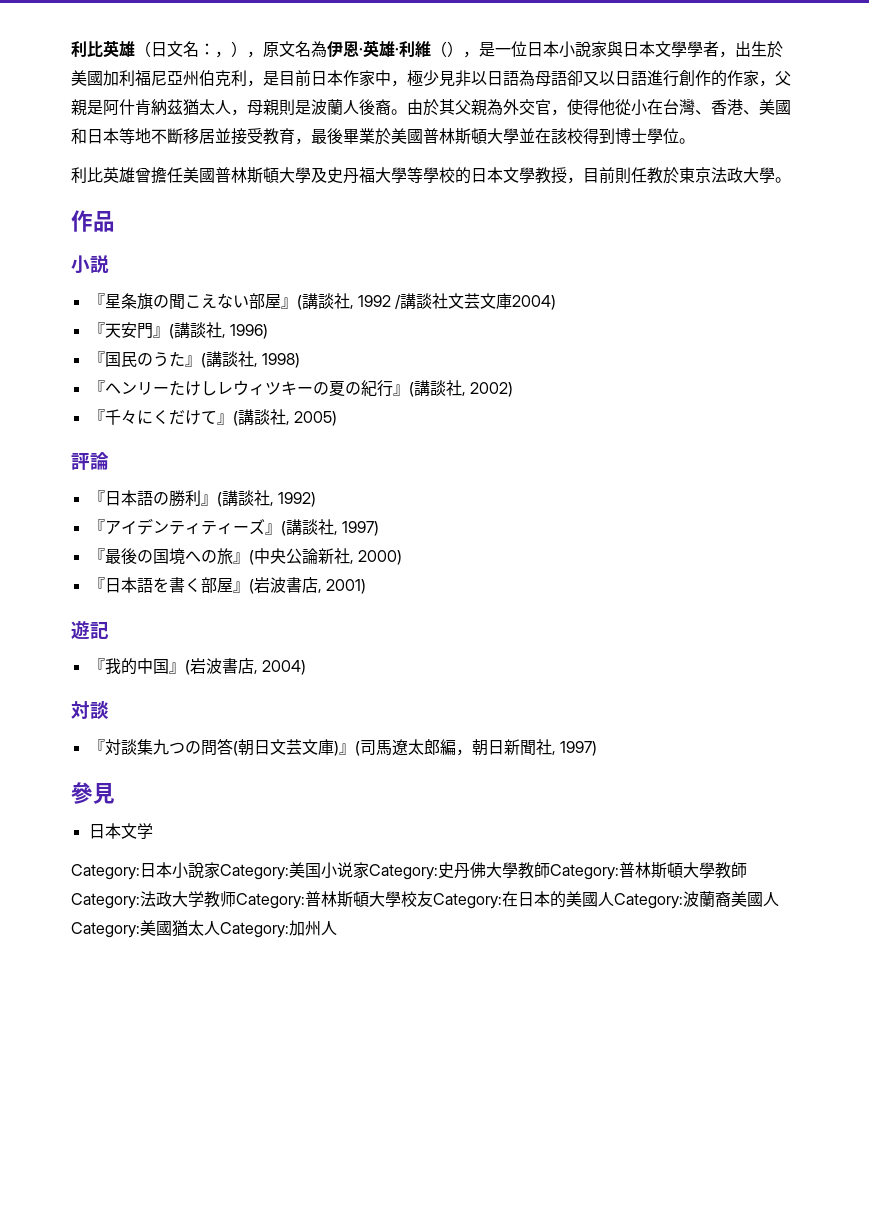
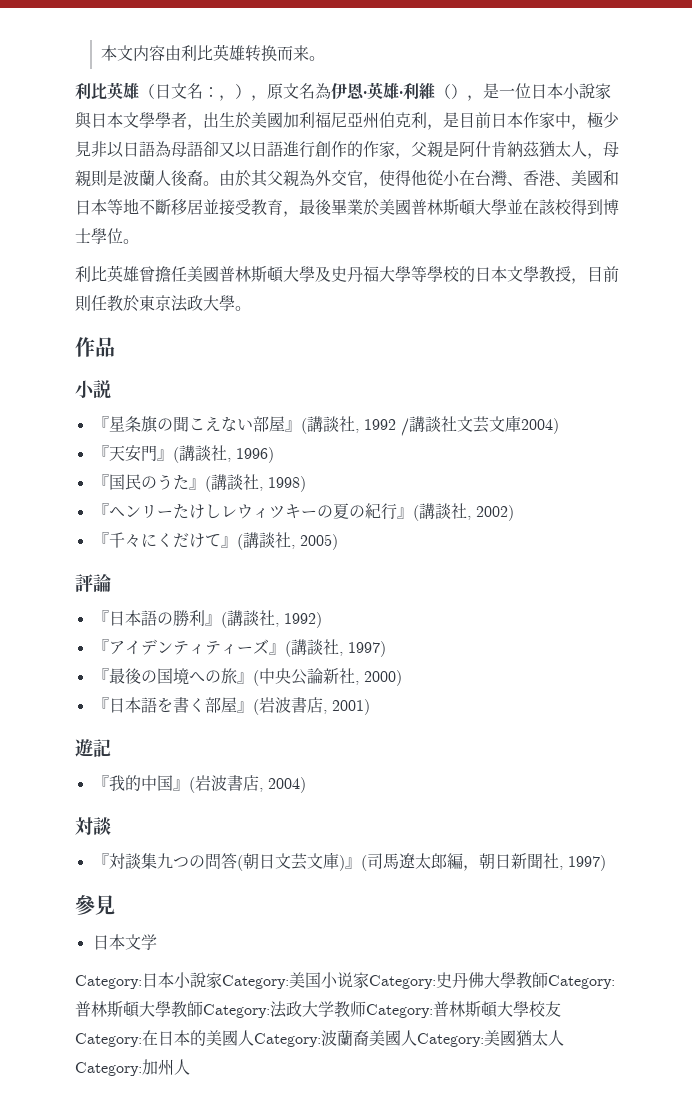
+ 本文内容由利比英雄转换而来。

